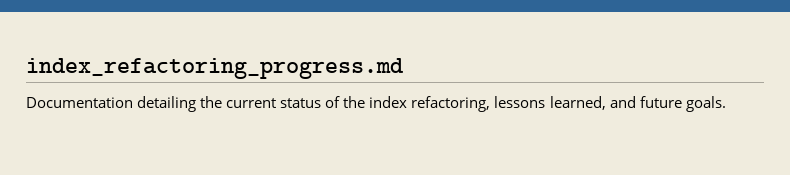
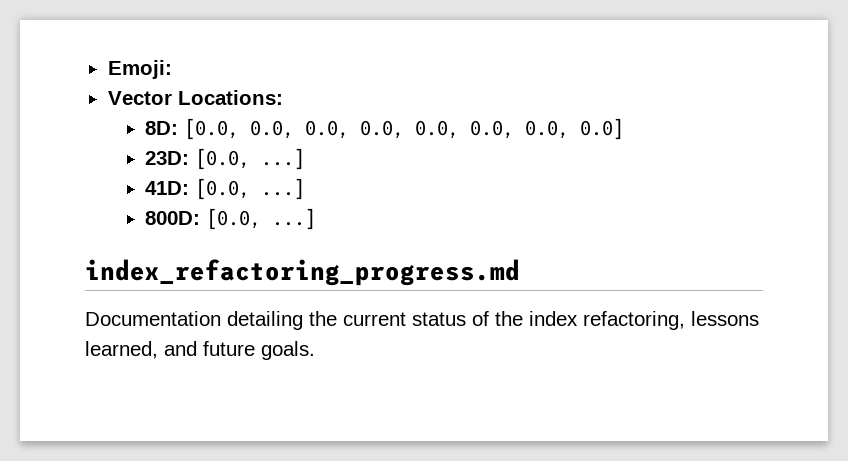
+ Emoji:
+ Vector Locations:
+ 8D: [0.0, 0.0, 0.0, 0.0, 0.0, 0.0, 0.0, 0.0]
+ 23D: [0.0, ...]
+ 41D: [0.0, ...]
+ 800D: [0.0, ...]

